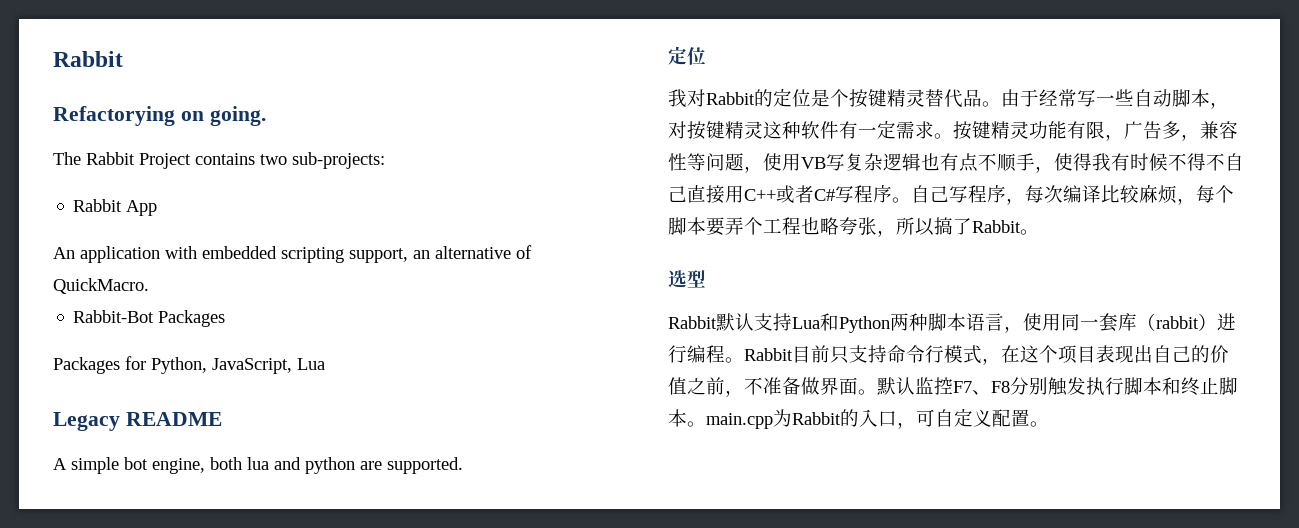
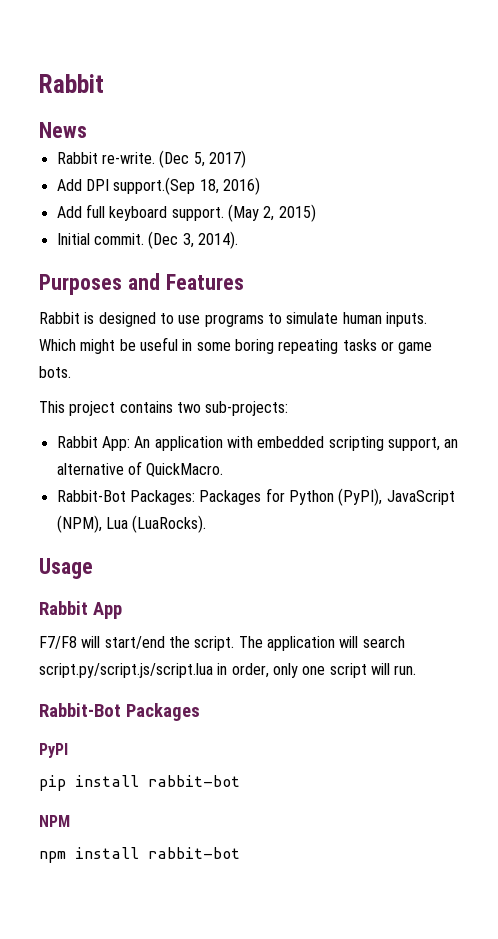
- Refactorying on going.
- The Rabbit Project contains two sub-projects:
+ News
+ Rabbit re-write. (Dec 5, 2017)
+ Add DPI support.(Sep 18, 2016)
+ Add full keyboard support. (May 2, 2015)
+ Initial commit. (Dec 3, 2014).
+ Purposes and Features
+ Rabbit is designed to use programs to simulate human inputs. Which might be useful in some boring repeating tasks or game bots.
+ This project contains two sub-projects:
- Rabbit App
- An application with embedded scripting support, an alternative of QuickMacro.
+ Rabbit App: An application with embedded scripting support, an alternative of QuickMacro.
+ Rabbit-Bot Packages: Packages for Python (PyPI), JavaScript (NPM), Lua (LuaRocks).
+ Usage
+ Rabbit App
+ F7/F8 will start/end the script. The application will search script.py/script.js/script.lua in order, only one script will run.
  Rabbit-Bot Packages
- Packages for Python, JavaScript, Lua
- Legacy README
- A simple bot engine, both lua and python are supported.
- 定位
- 我对Rabbit的定位是个按键精灵替代品。由于经常写一些自动脚本，对按键精灵这种软件有一定需求。按键精灵功能有限，广告多，兼容性等问题，使用VB写复杂逻辑也有点不顺手，使得我有时候不得不自己直接用C++或者C#写程序。自己写程序，每次编译比较麻烦，每个脚本要弄个工程也略夸张，所以搞了Rabbit。
- 选型
- Rabbit默认支持Lua和Python两种脚本语言，使用同一套库（rabbit）进行编程。Rabbit目前只支持命令行模式，在这个项目表现出自己的价值之前，不准备做界面。默认监控F7、F8分别触发执行脚本和终止脚本。main.cpp为Rabbit的入口，可自定义配置。
+ PyPI
+ pip install rabbit-bot
+ NPM
+ npm install rabbit-bot

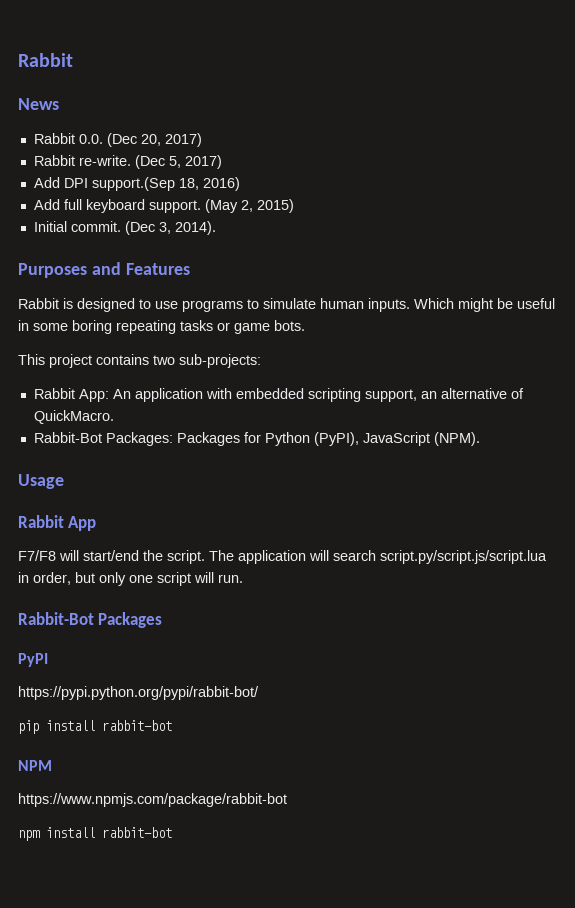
+ Rabbit 0.0. (Dec 20, 2017)
- Rabbit-Bot Packages: Packages for Python (PyPI), JavaScript (NPM), Lua (LuaRocks).
+ Rabbit-Bot Packages: Packages for Python (PyPI), JavaScript (NPM).
- The application will search script.py/script.js/script.lua in order, only one script will run.
+ The application will search script.py/script.js/script.lua in order, but only one script will run.
+ https://pypi.python.org/pypi/rabbit-bot/
+ https://www.npmjs.com/package/rabbit-bot

